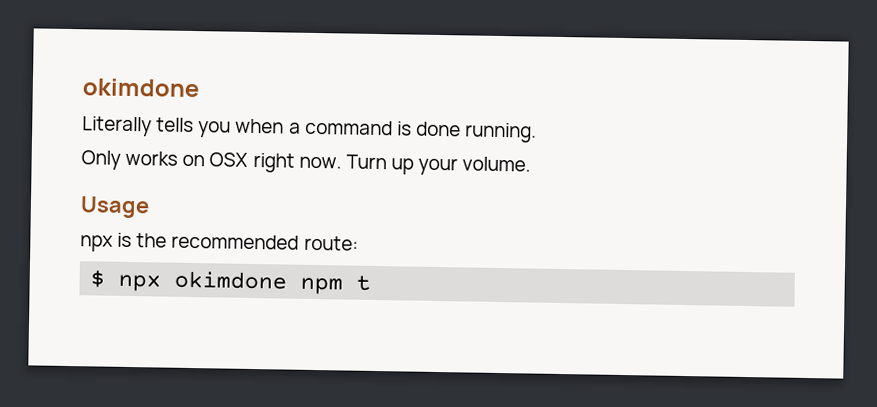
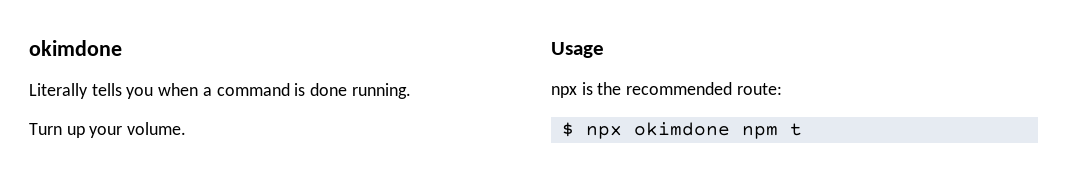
- Only works on OSX right now.

